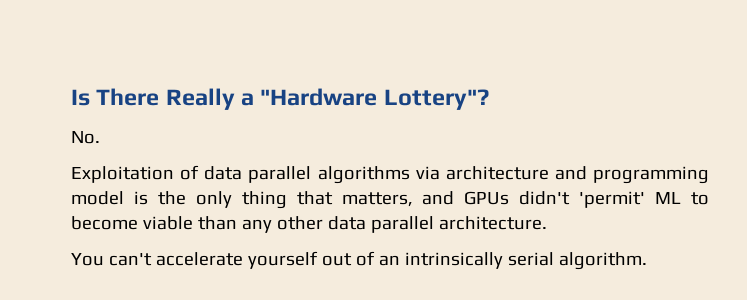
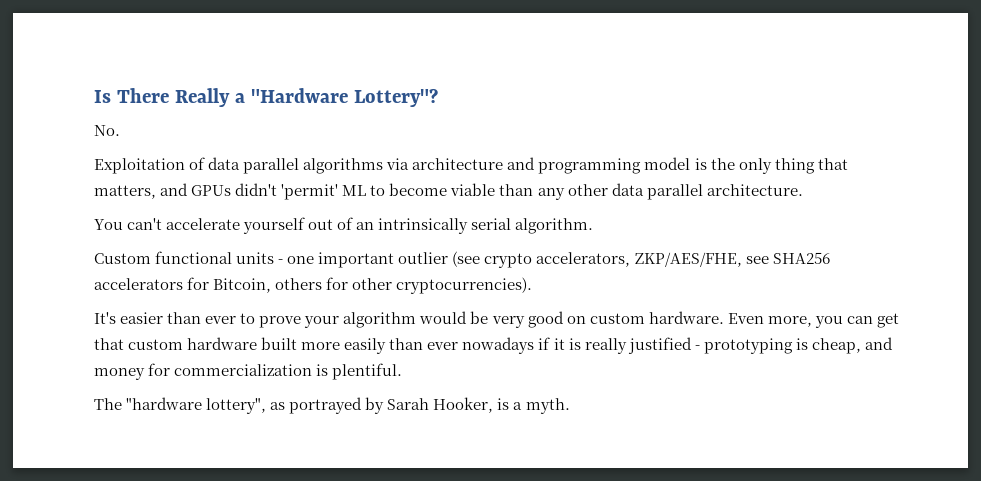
+ Custom functional units - one important outlier (see crypto accelerators, ZKP/AES/FHE, see SHA256 accelerators for Bitcoin, others for other cryptocurrencies).
+ It's easier than ever to prove your algorithm would be very good on custom hardware. Even more, you can get that custom hardware built more easily than ever nowadays if it is really justified - prototyping is cheap, and money for commercialization is plentiful.
+ The "hardware lottery", as portrayed by Sarah Hooker, is a myth.

